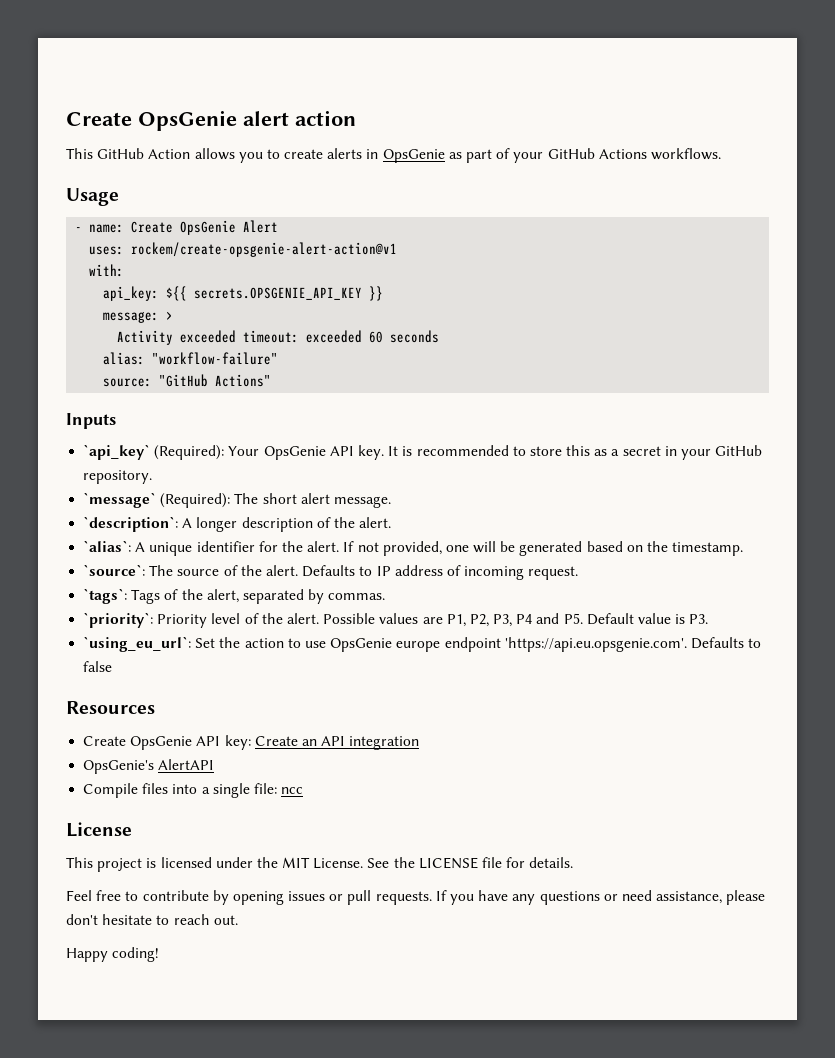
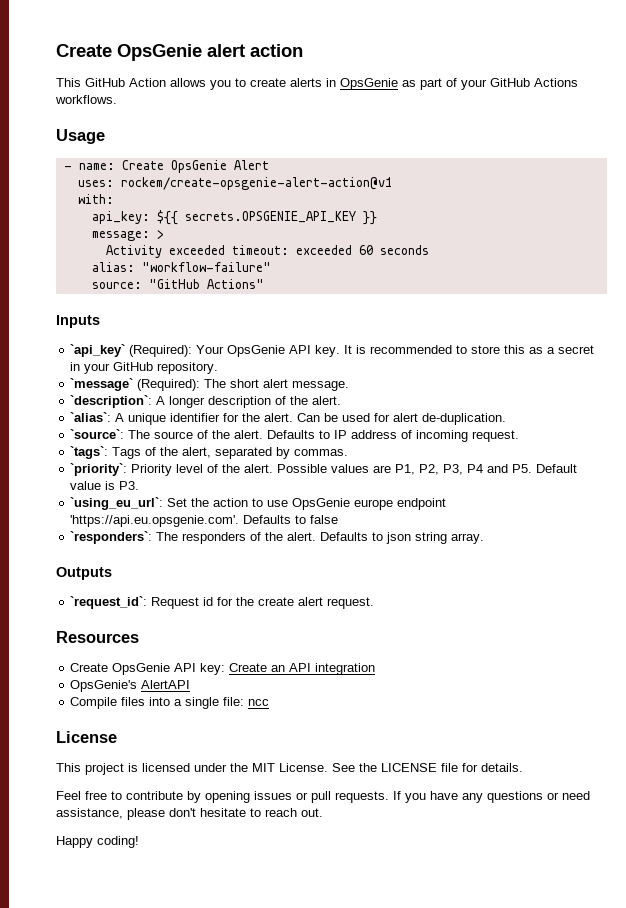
- If not provided, one will be generated based on the timestamp.
+ Can be used for alert de-duplication.
+ `responders`: The responders of the alert. Defaults to json string array.
+ Outputs
+ `request_id`: Request id for the create alert request.

